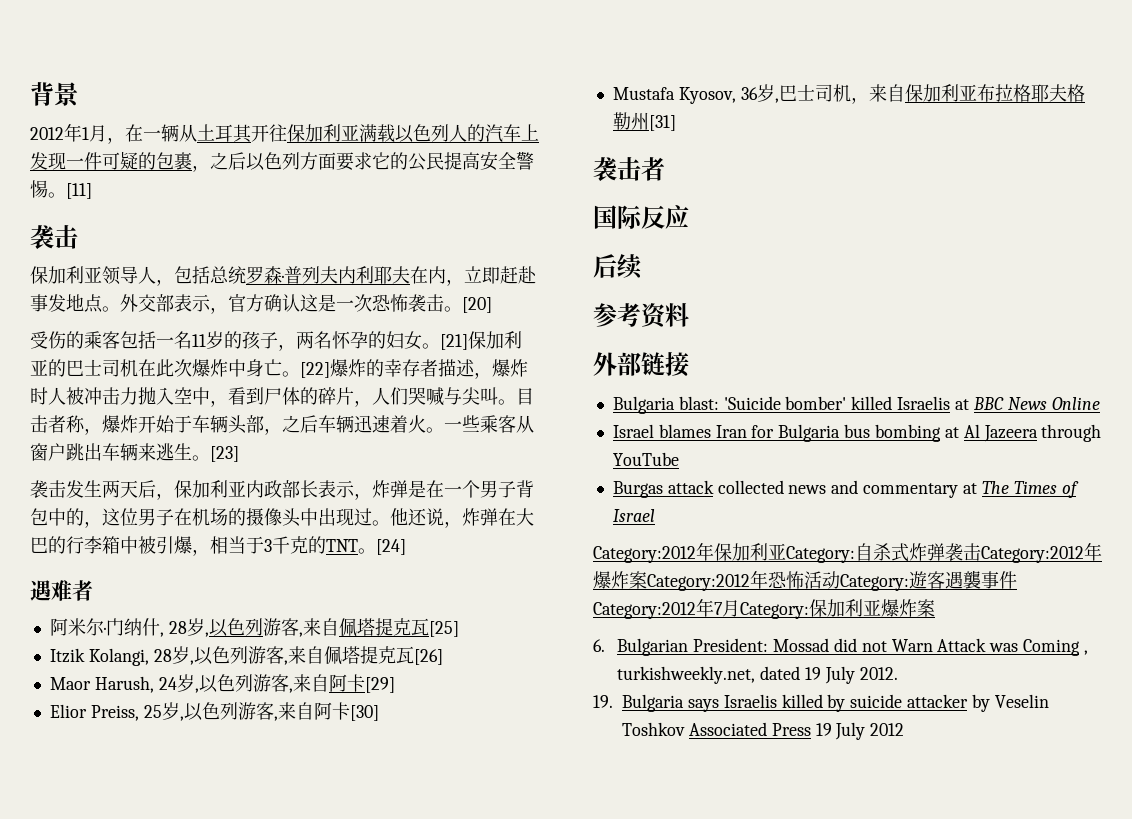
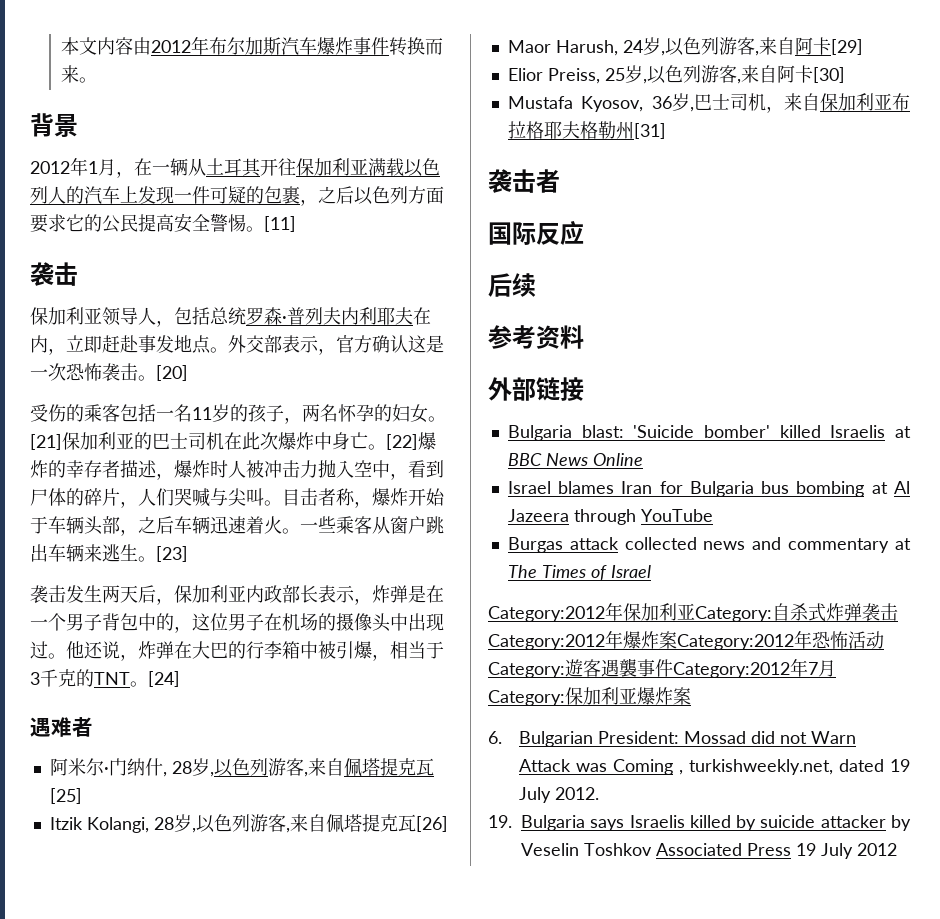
+ 本文内容由2012年布尔加斯汽车爆炸事件转换而来。

